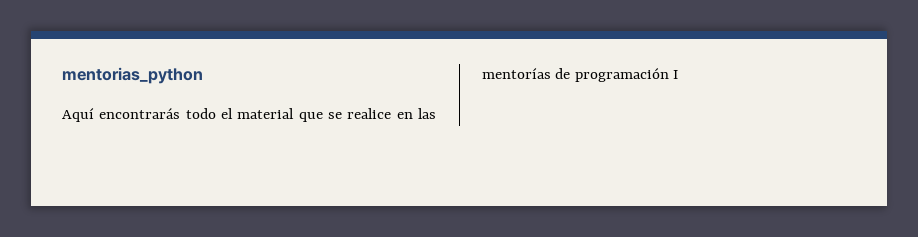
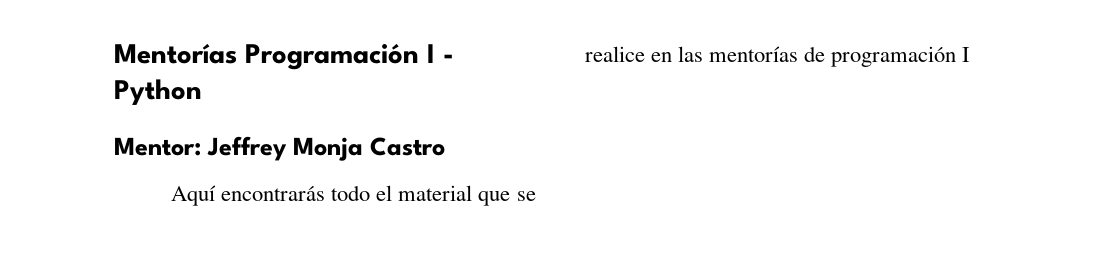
- mentorias_python
+ Mentorías Programación I - Python
+ Mentor: Jeffrey Monja Castro

